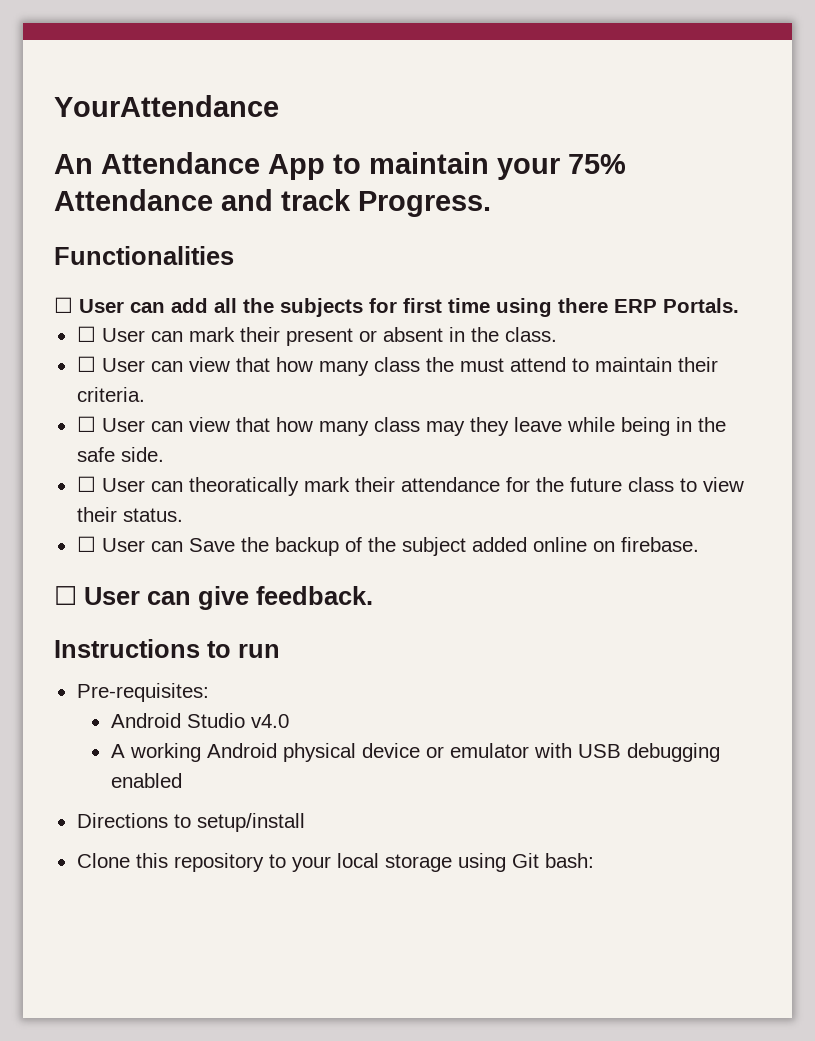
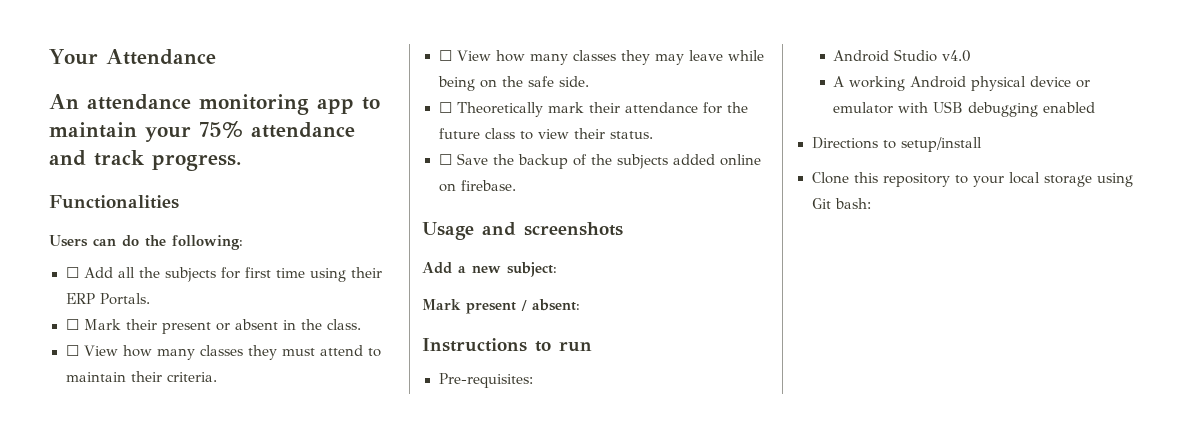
- YourAttendance
+ Your Attendance
- An Attendance App to maintain your 75% Attendance and track Progress.
+ An attendance monitoring app to maintain your 75% attendance and track progress.
- ☐ User can add all the subjects for first time using there ERP Portals.
+ Users can do the following:
+ ☐ Add all the subjects for first time using their ERP Portals.
- ☐ User can mark their present or absent in the class.
+ ☐ Mark their present or absent in the class.
- ☐ User can view that how many class the must attend to maintain their criteria.
+ ☐ View how many classes they must attend to maintain their criteria.
- ☐ User can view that how many class may they leave while being in the safe side.
+ ☐ View how many classes they may leave while being on the safe side.
- ☐ User can theoratically mark their attendance for the future class to view their status.
+ ☐ Theoretically mark their attendance for the future class to view their status.
- ☐ User can Save the backup of the subject added online on firebase.
+ ☐ Save the backup of the subjects added online on firebase.
- ☐ User can give feedback.
+ Usage and screenshots
+ Add a new subject:
+ Mark present / absent:

